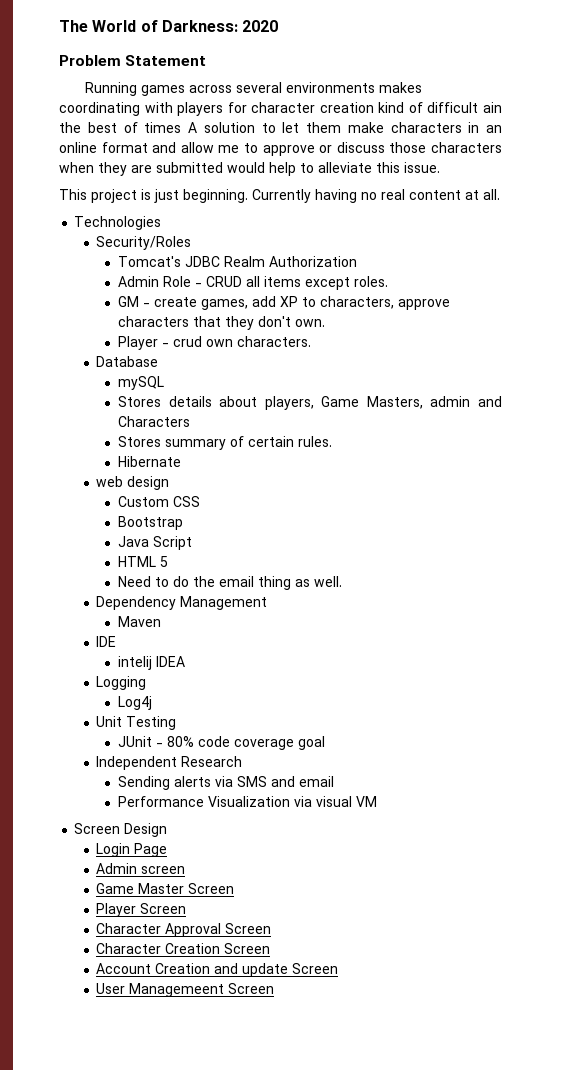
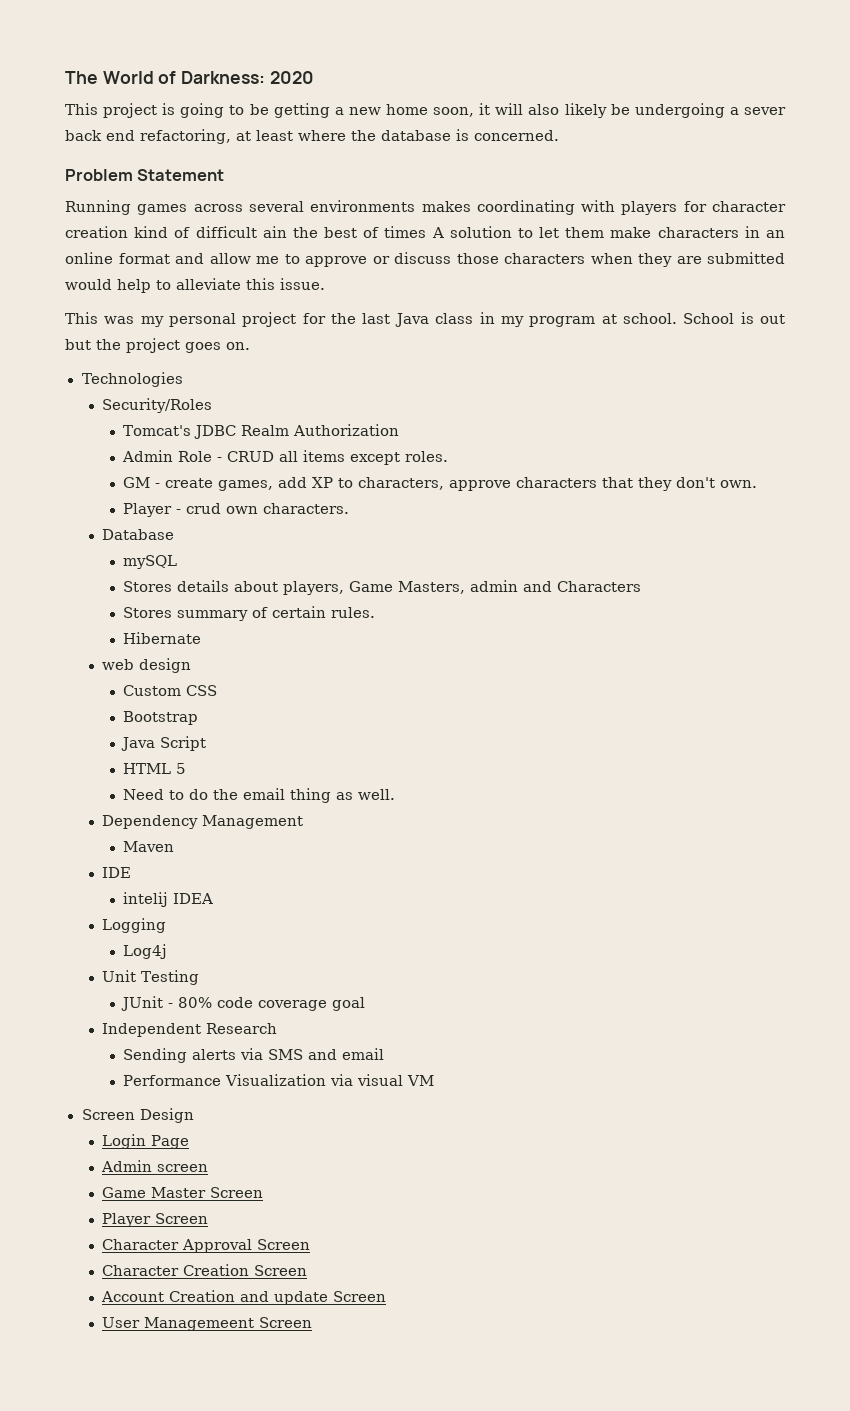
+ This project is going to be getting a new home soon, it will also likely be undergoing a sever back end refactoring, at least where the database is concerned.
- This project is just beginning. Currently having no real content at all.
+ This was my personal project for the last Java class in my program at school. School is out but the project goes on.

